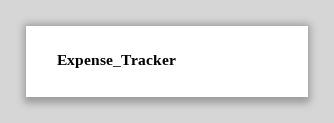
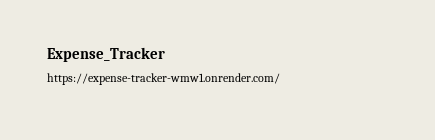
+ https://expense-tracker-wmw1.onrender.com/

